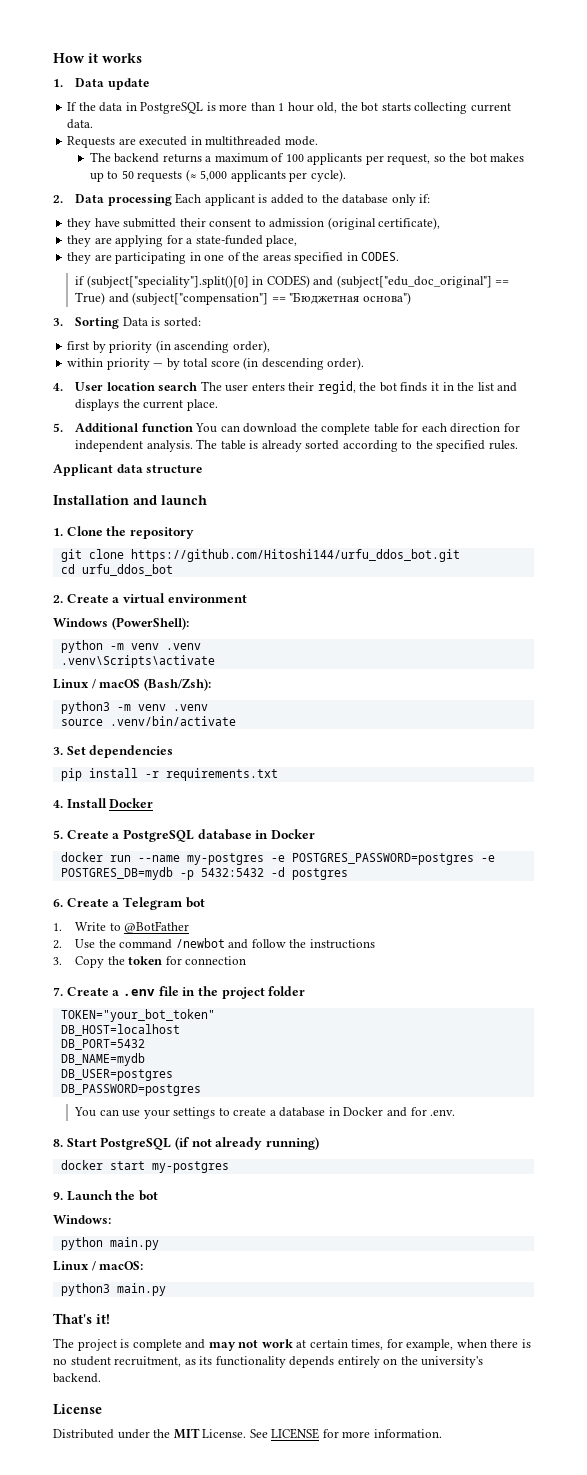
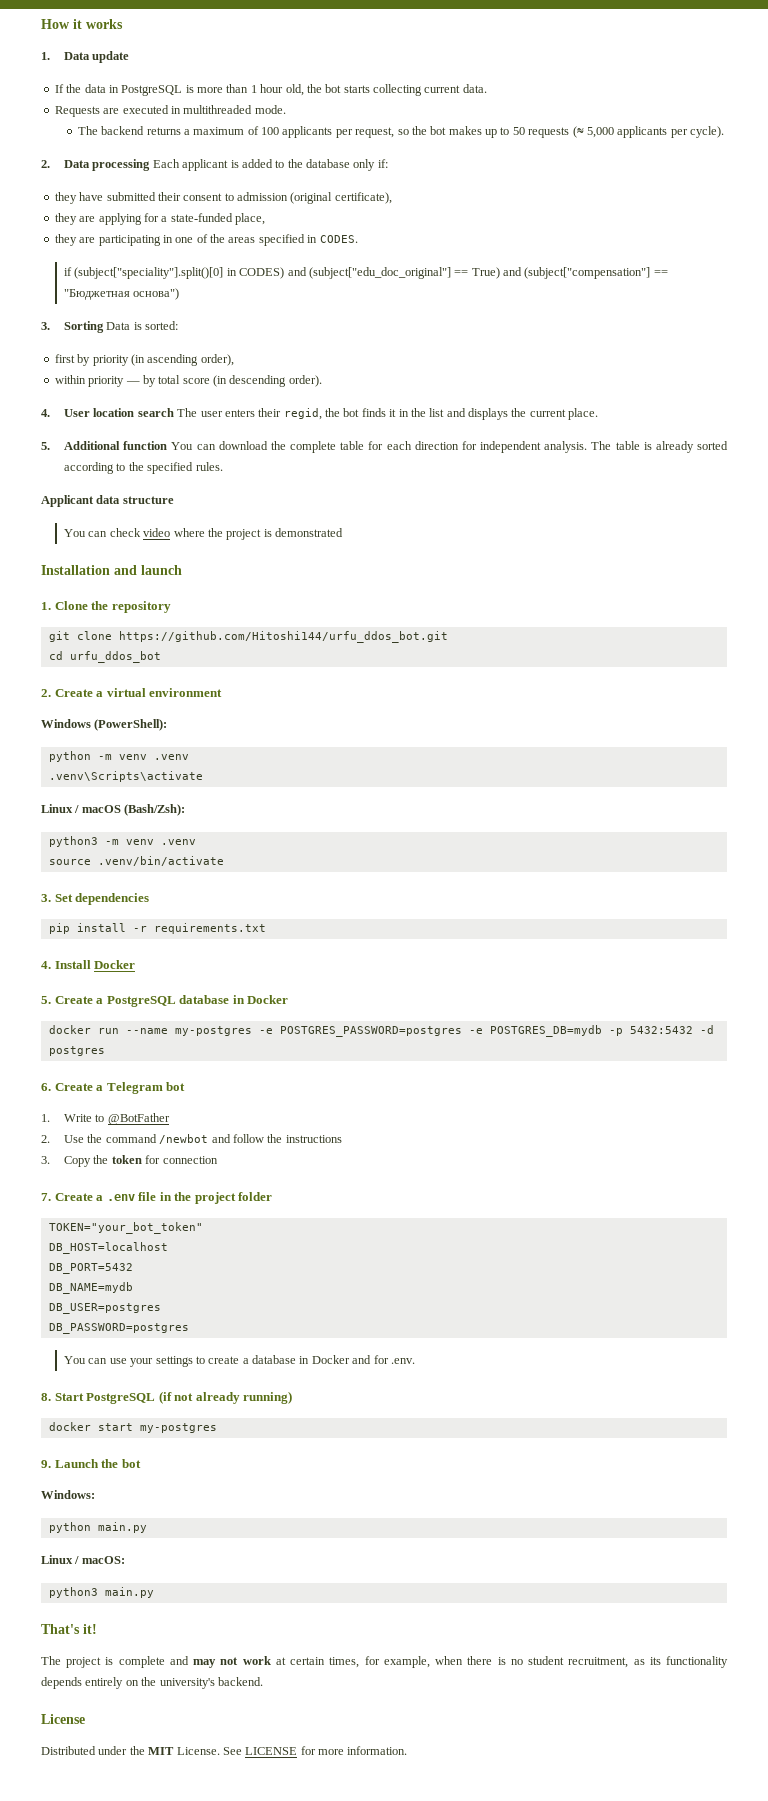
+ You can check video where the project is demonstrated

